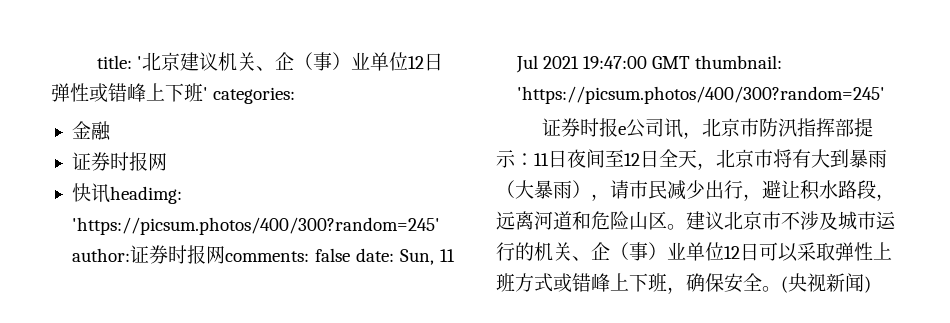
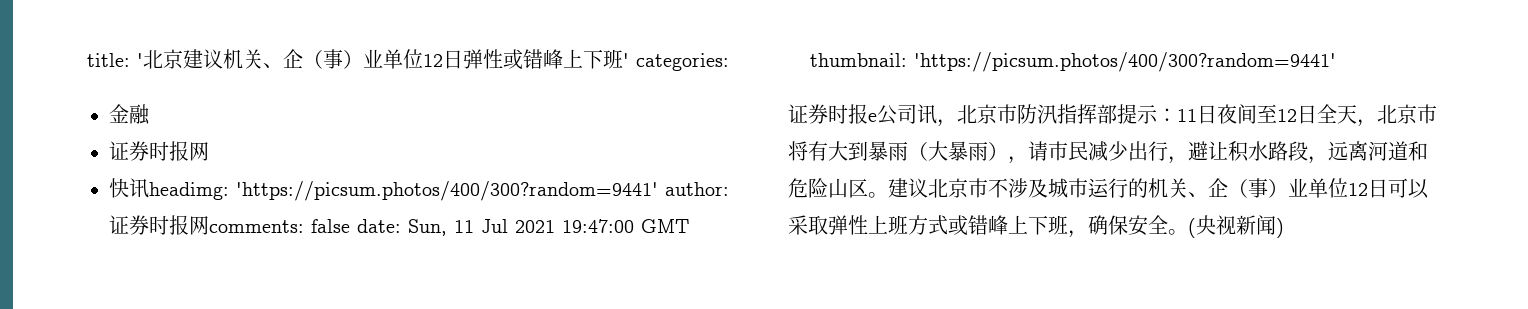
- 快讯headimg: 'https://picsum.photos/400/300?random=245' author:证券时报网comments: false date: Sun, 11 Jul 2021 19:47:00 GMT thumbnail: 'https://picsum.photos/400/300?random=245'
+ 快讯headimg: 'https://picsum.photos/400/300?random=9441' author:证券时报网comments: false date: Sun, 11 Jul 2021 19:47:00 GMT thumbnail: 'https://picsum.photos/400/300?random=9441'

